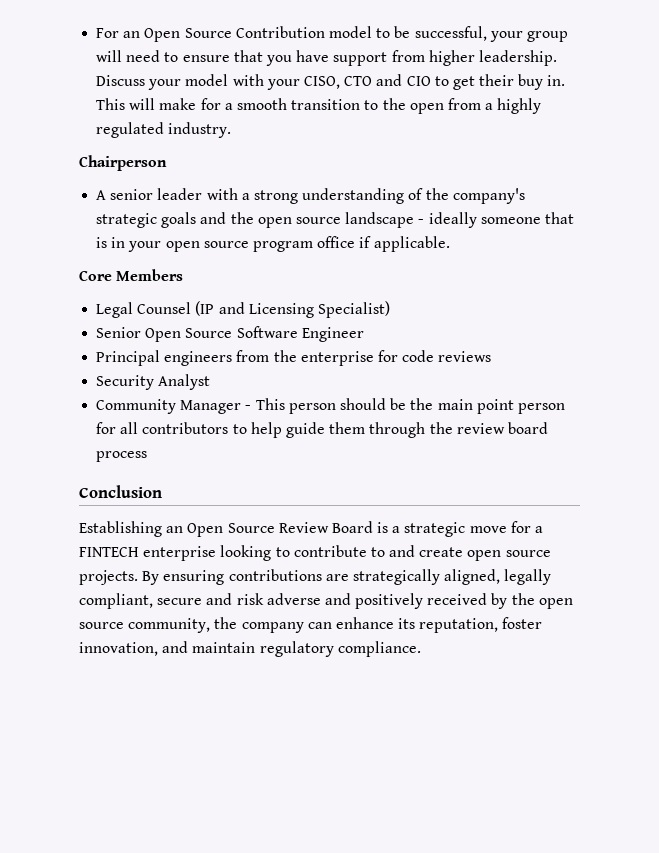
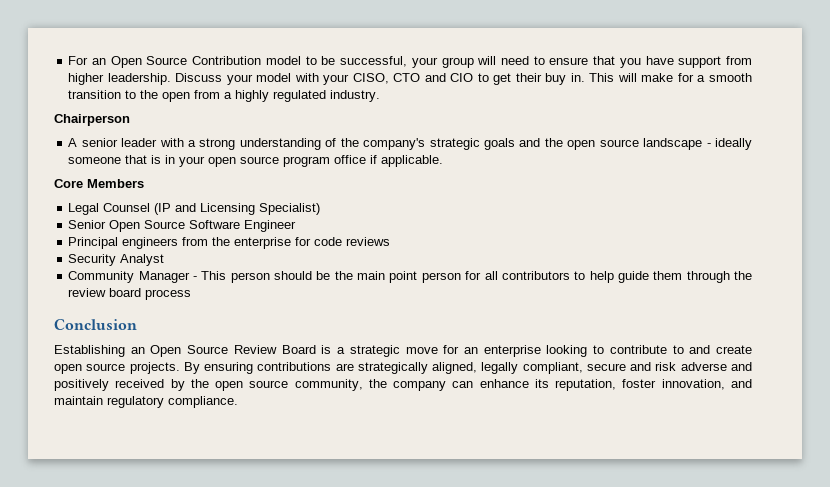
- Establishing an Open Source Review Board is a strategic move for a FINTECH enterprise looking to contribute to and create open source projects.
+ Establishing an Open Source Review Board is a strategic move for an enterprise looking to contribute to and create open source projects.

